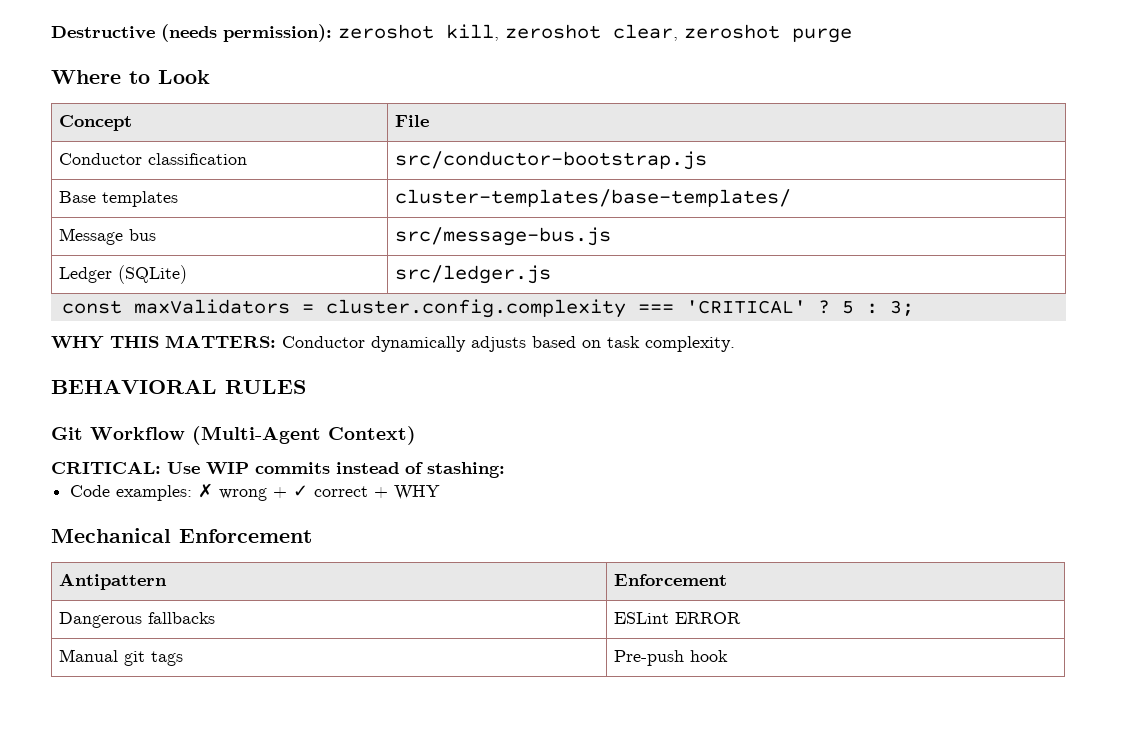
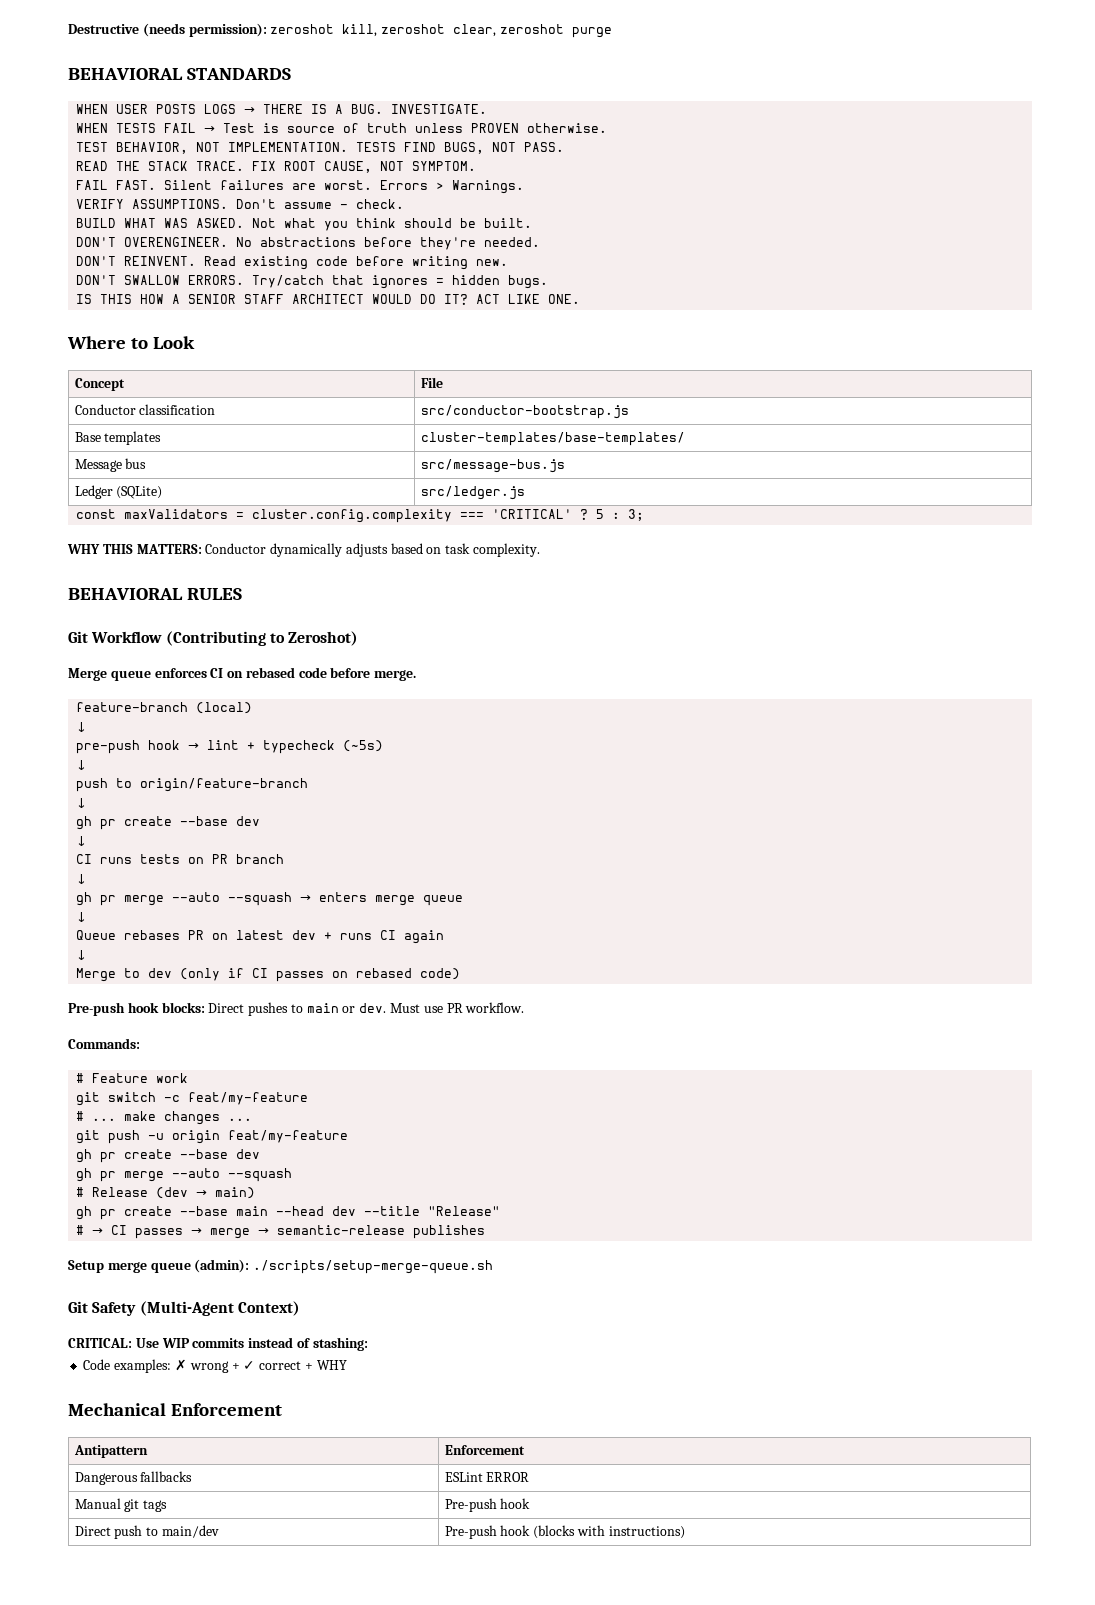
+ BEHAVIORAL STANDARDS
+ WHEN USER POSTS LOGS → THERE IS A BUG. INVESTIGATE.
+ WHEN TESTS FAIL → Test is source of truth unless PROVEN otherwise.
+ TEST BEHAVIOR, NOT IMPLEMENTATION. TESTS FIND BUGS, NOT PASS.
+ READ THE STACK TRACE. FIX ROOT CAUSE, NOT SYMPTOM.
+ FAIL FAST. Silent failures are worst. Errors > Warnings.
+ VERIFY ASSUMPTIONS. Don't assume - check.
+ BUILD WHAT WAS ASKED. Not what you think should be built.
+ DON'T OVERENGINEER. No abstractions before they're needed.
+ DON'T REINVENT. Read existing code before writing new.
+ DON'T SWALLOW ERRORS. Try/catch that ignores = hidden bugs.
+ IS THIS HOW A SENIOR STAFF ARCHITECT WOULD DO IT? ACT LIKE ONE.
- Git Workflow (Multi-Agent Context)
+ Git Workflow (Contributing to Zeroshot)
+ Merge queue enforces CI on rebased code before merge.
+ feature-branch (local)
+ ↓
+ pre-push hook → lint + typecheck (~5s)
+ ↓
+ push to origin/feature-branch
+ ↓
+ gh pr create --base dev
+ ↓
+ CI runs tests on PR branch
+ ↓
+ gh pr merge --auto --squash → enters merge queue
+ ↓
+ Queue rebases PR on latest dev + runs CI again
+ ↓
+ Merge to dev (only if CI passes on rebased code)
+ Pre-push hook blocks: Direct pushes to main or dev. Must use PR workflow.
+ Commands:
+ # Feature work
+ git switch -c feat/my-feature
+ # ... make changes ...
+ git push -u origin feat/my-feature
+ gh pr create --base dev
+ gh pr merge --auto --squash
+ # Release (dev → main)
+ gh pr create --base main --head dev --title "Release"
+ # → CI passes → merge → semantic-release publishes
+ Setup merge queue (admin): ./scripts/setup-merge-queue.sh
+ Git Safety (Multi-Agent Context)
+ Direct push to main/dev | Pre-push hook (blocks with instructions)

